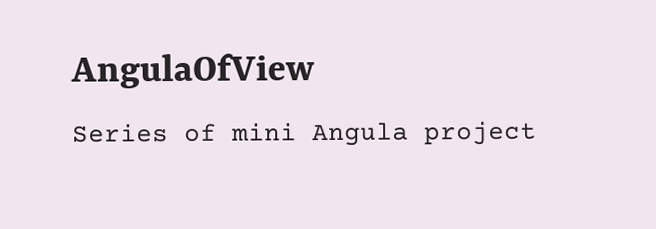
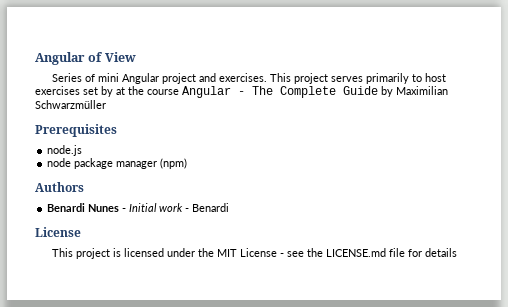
- AngulaOfView
+ Angular of View
- Series of mini Angula project
+ Series of mini Angular project and exercises. This project serves primarily to host exercises set by at the course Angular - The Complete Guide by Maximilian Schwarzmüller
+ Prerequisites
+ node.js
+ node package manager (npm)
+ Authors
+ Benardi Nunes - Initial work - Benardi
+ License
+ This project is licensed under the MIT License - see the LICENSE.md file for details

